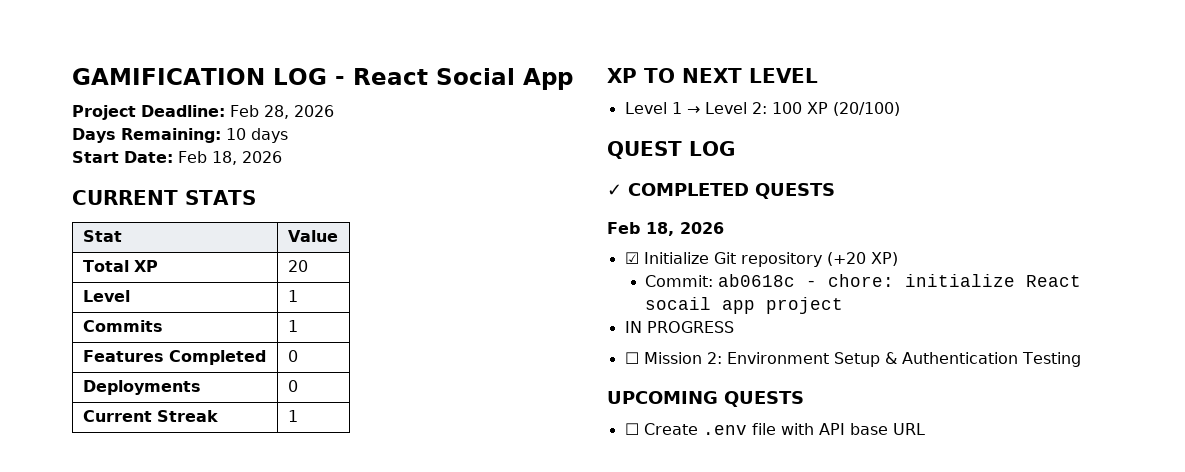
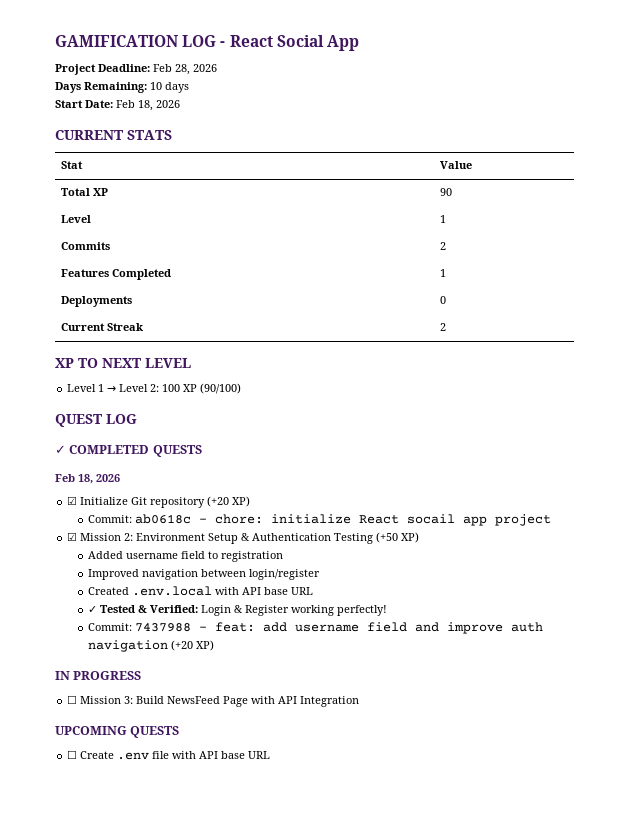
- Total XP | 20
+ Total XP | 90
- Commits | 1
+ Commits | 2
- Features Completed | 0
+ Features Completed | 1
- Current Streak | 1
+ Current Streak | 2
- Level 1 → Level 2: 100 XP (20/100)
+ Level 1 → Level 2: 100 XP (90/100)
+ ☑ Mission 2: Environment Setup & Authentication Testing (+50 XP)
+ Added username field to registration
+ Improved navigation between login/register
+ Created .env.local with API base URL
+ ✓ Tested & Verified: Login & Register working perfectly!
+ Commit: 7437988 - feat: add username field and improve auth navigation (+20 XP)
  IN PROGRESS
- ☐ Mission 2: Environment Setup & Authentication Testing
+ ☐ Mission 3: Build NewsFeed Page with API Integration

